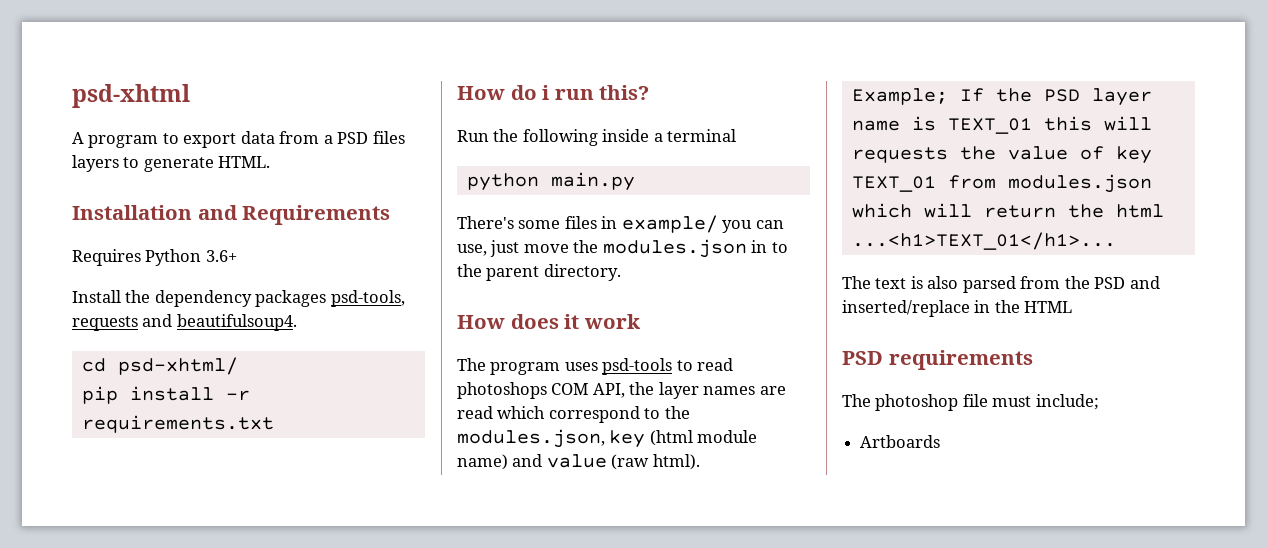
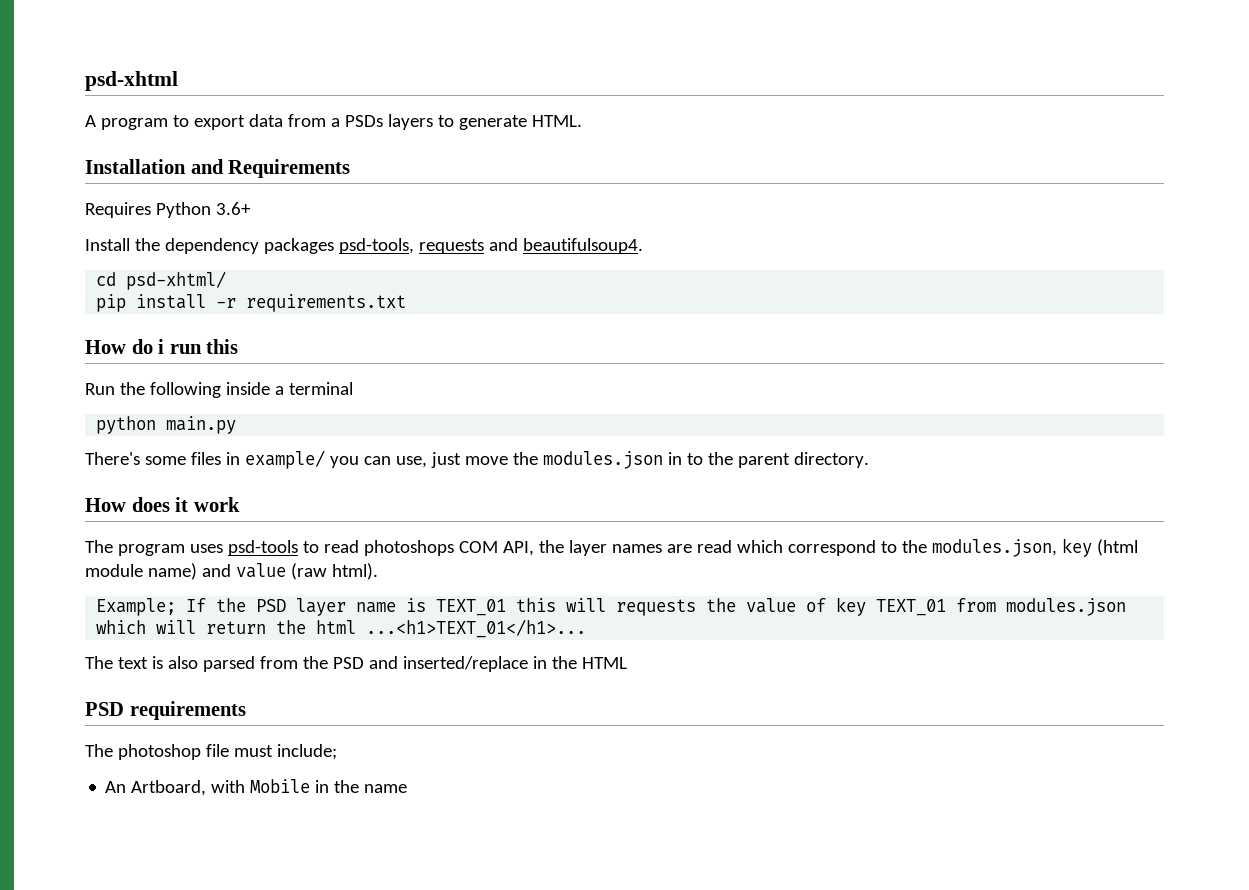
- A program to export data from a PSD files layers to generate HTML.
+ A program to export data from a PSDs layers to generate HTML.
- How do i run this?
+ How do i run this
- Artboards
+ An Artboard, with Mobile in the name

